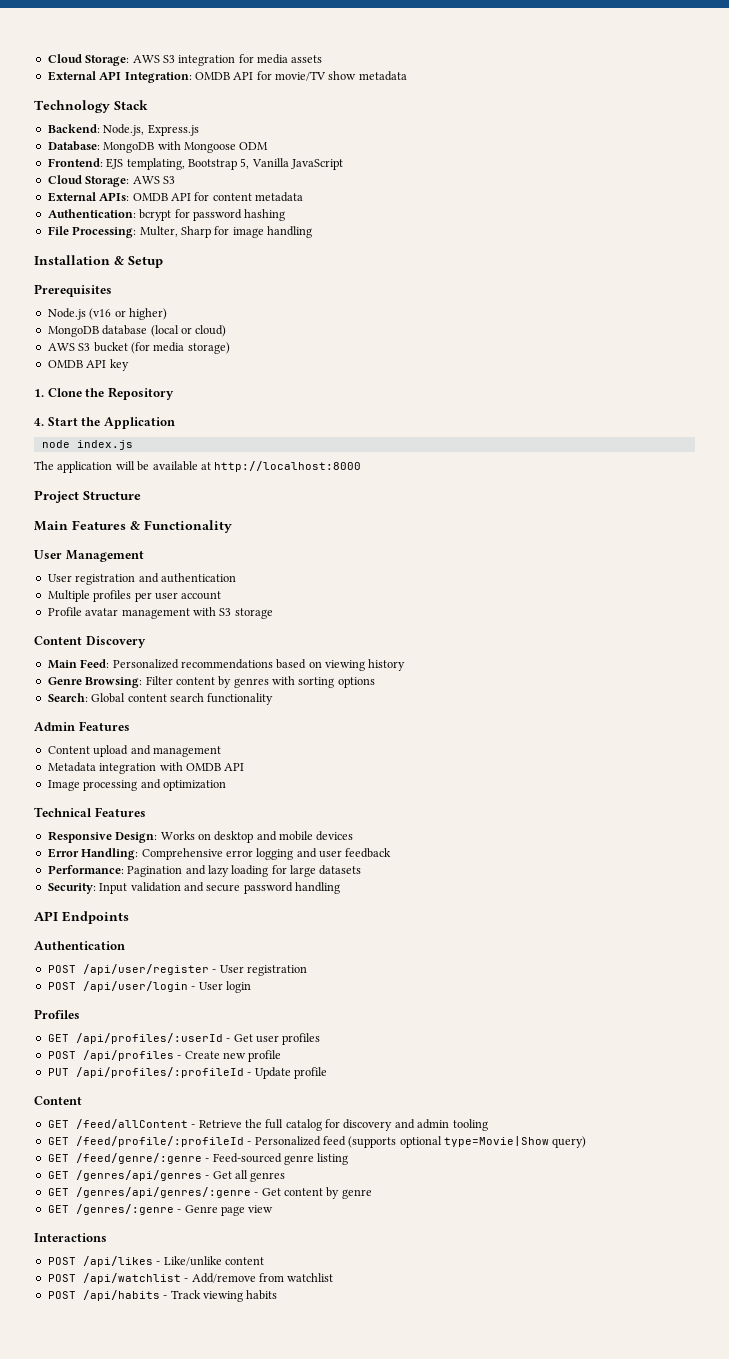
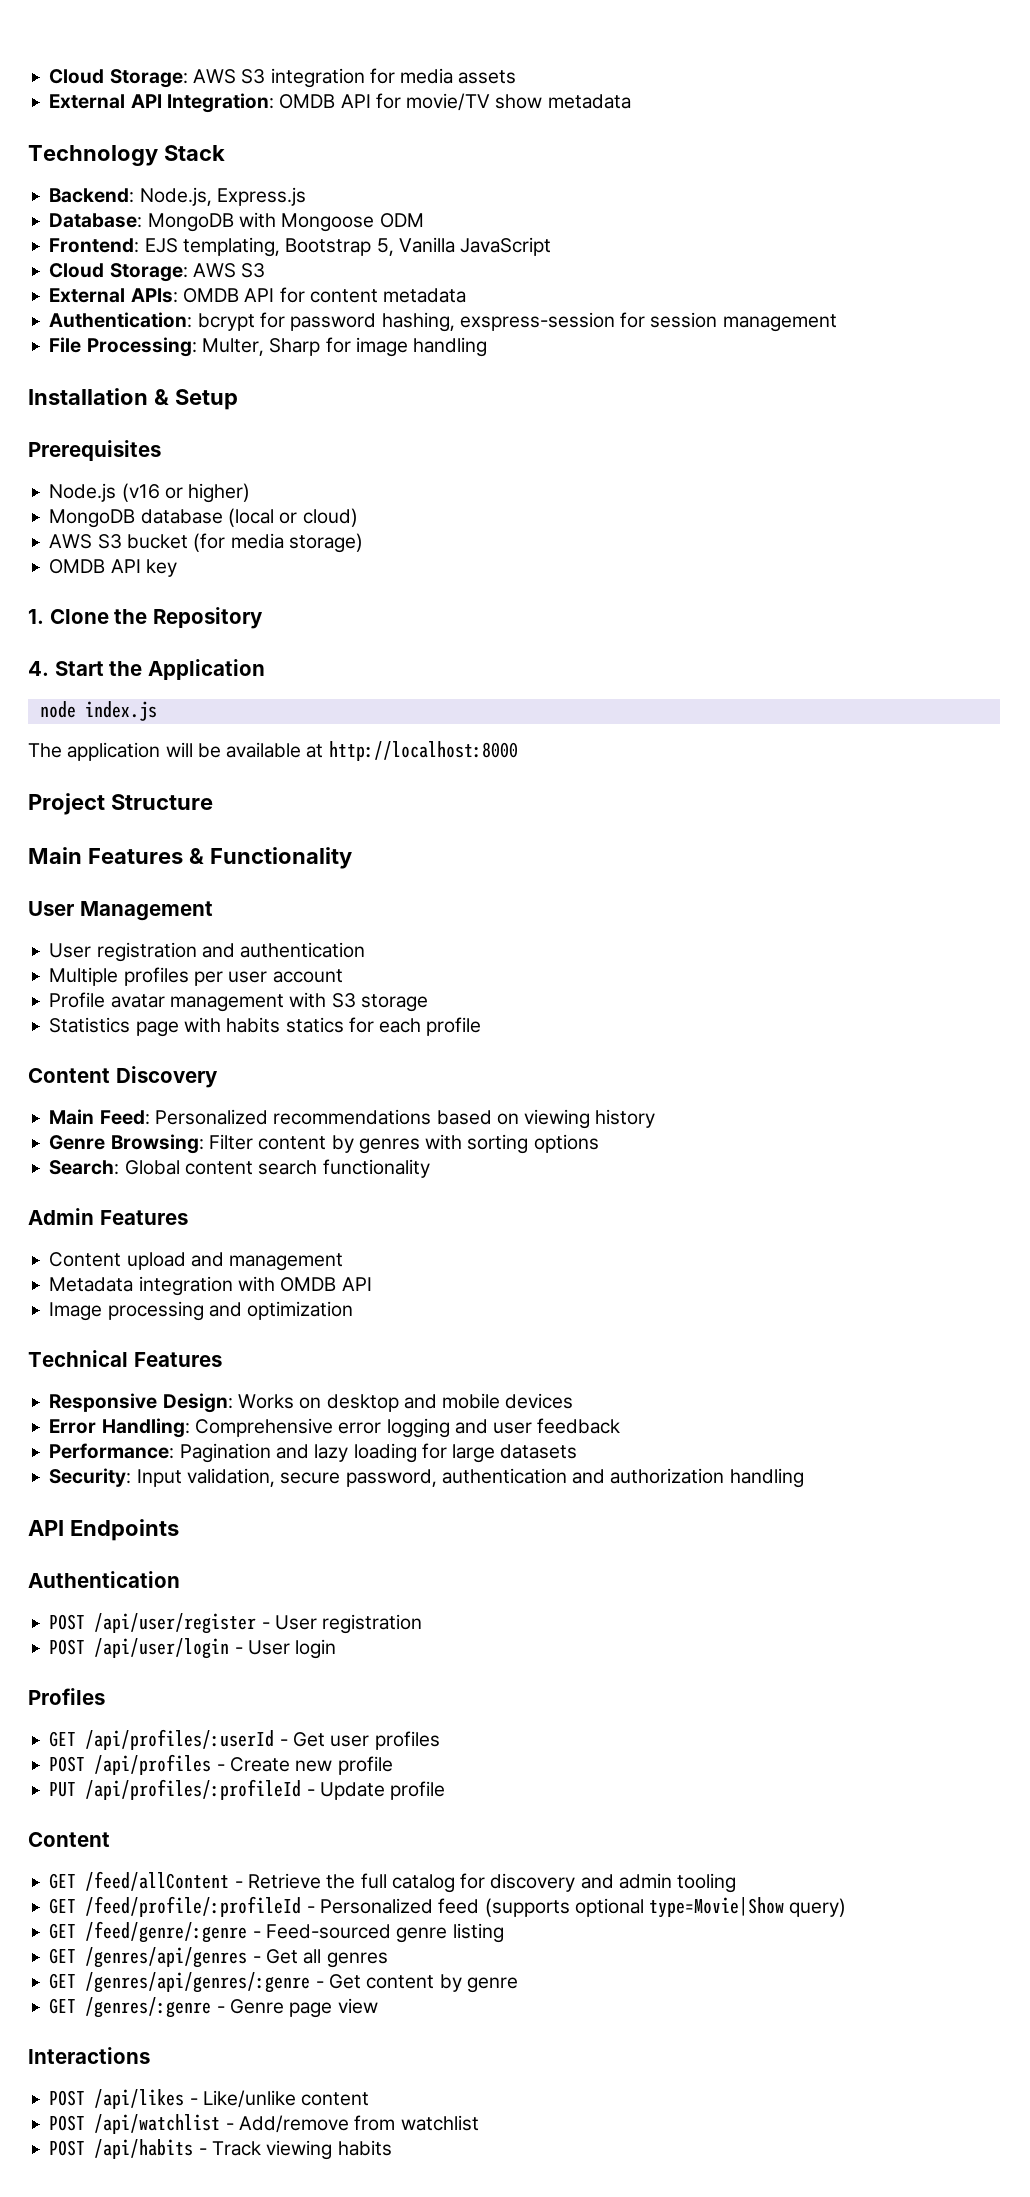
- Authentication: bcrypt for password hashing
+ Authentication: bcrypt for password hashing, exspress-session for session management
+ Statistics page with habits statics for each profile
- Security: Input validation and secure password handling
+ Security: Input validation, secure password, authentication and authorization handling

